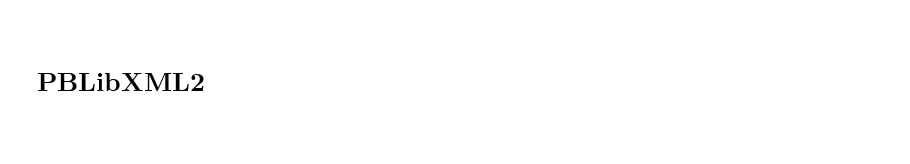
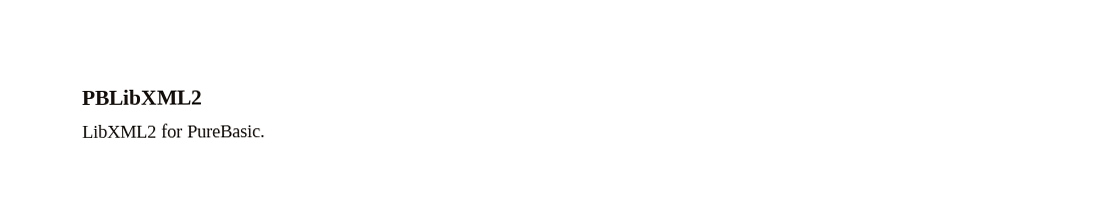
+ LibXML2 for PureBasic.

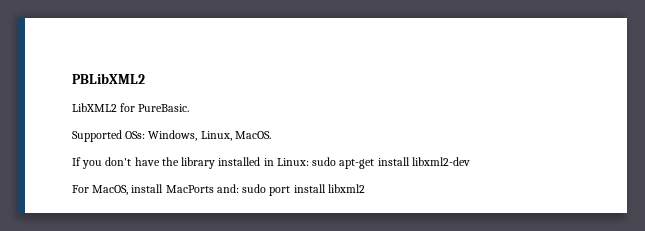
+ Supported OSs: Windows, Linux, MacOS.
+ If you don't have the library installed in Linux: sudo apt-get install libxml2-dev
+ For MacOS, install MacPorts and: sudo port install libxml2

